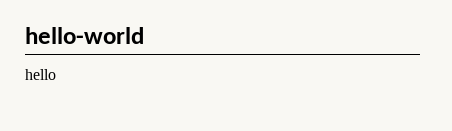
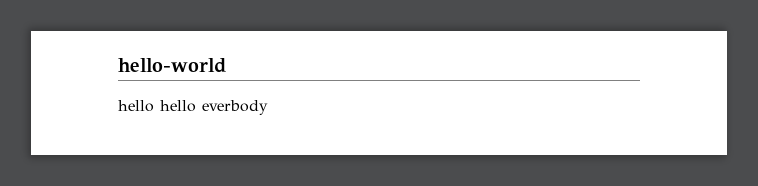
- hello
+ hello hello everbody

